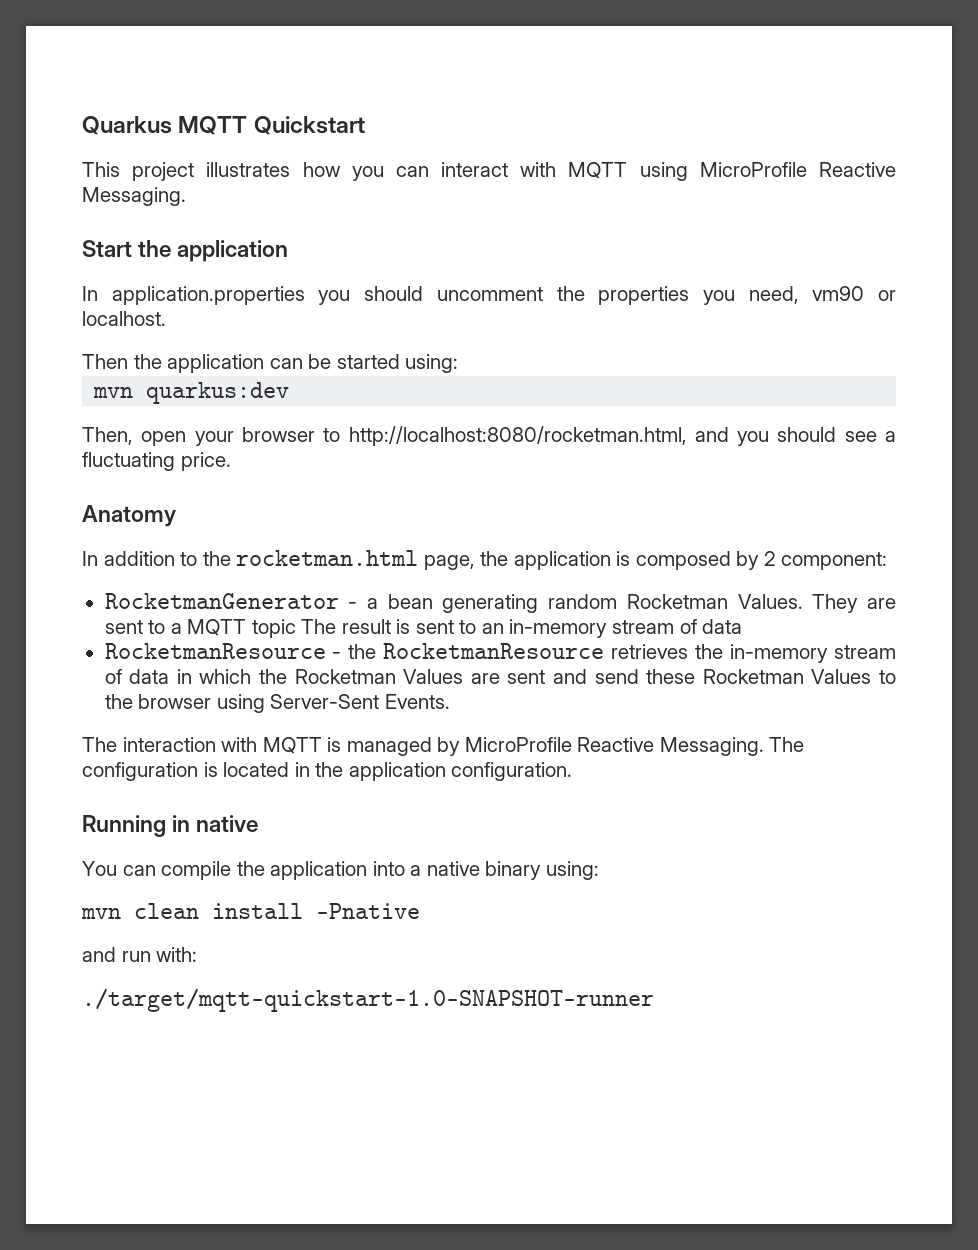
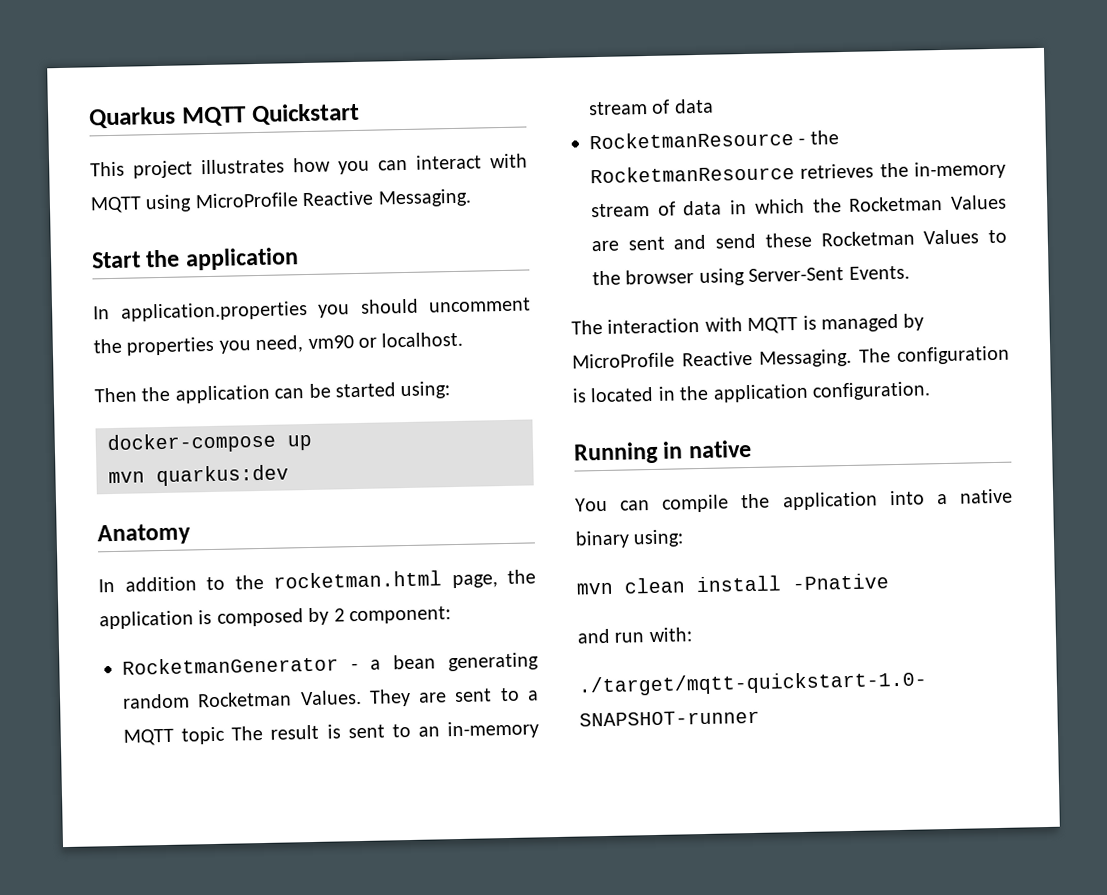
+ docker-compose up
- Then, open your browser to http://localhost:8080/rocketman.html, and you should see a fluctuating price.

